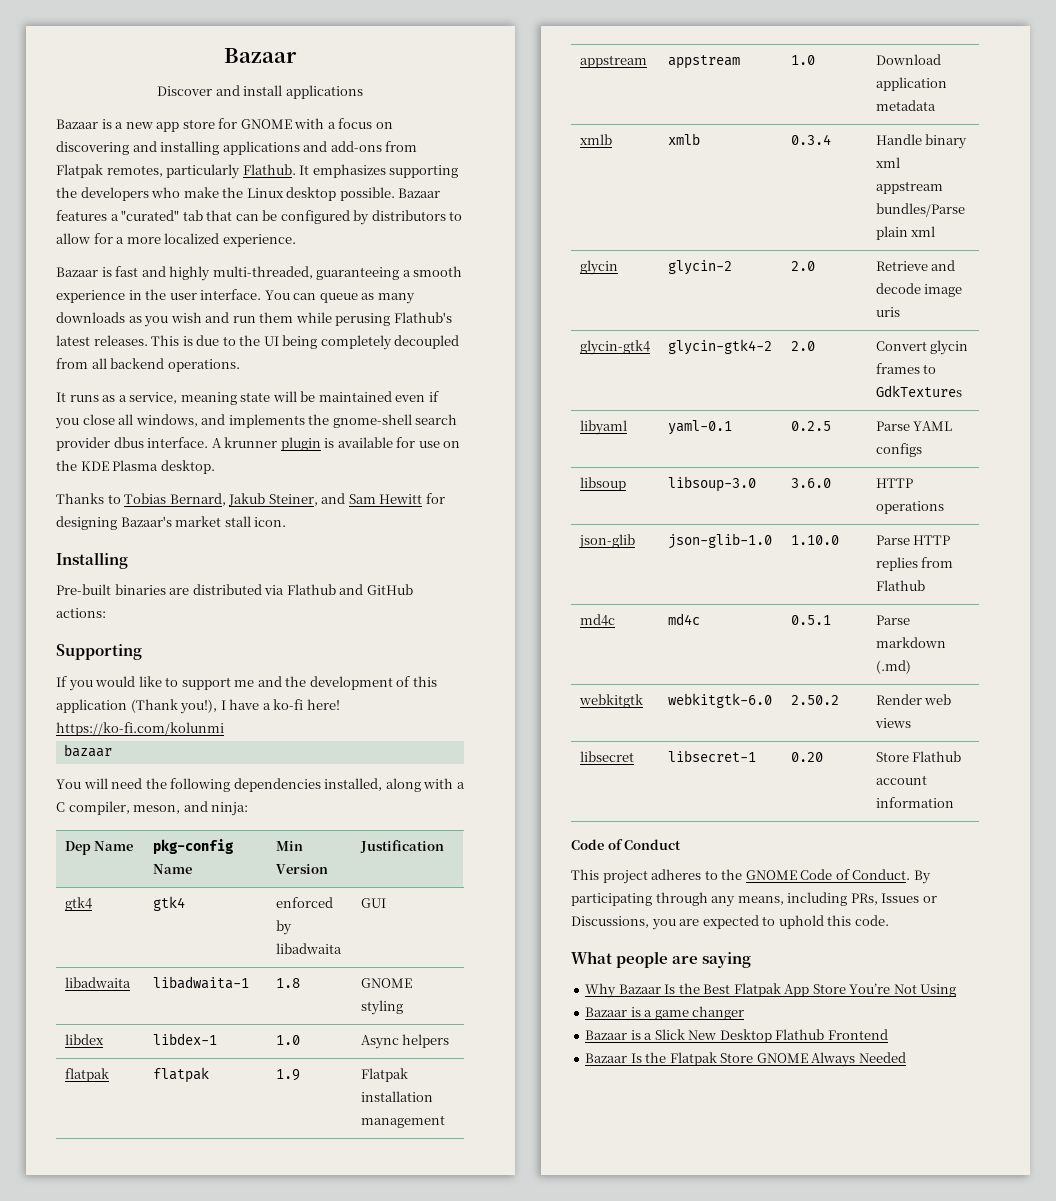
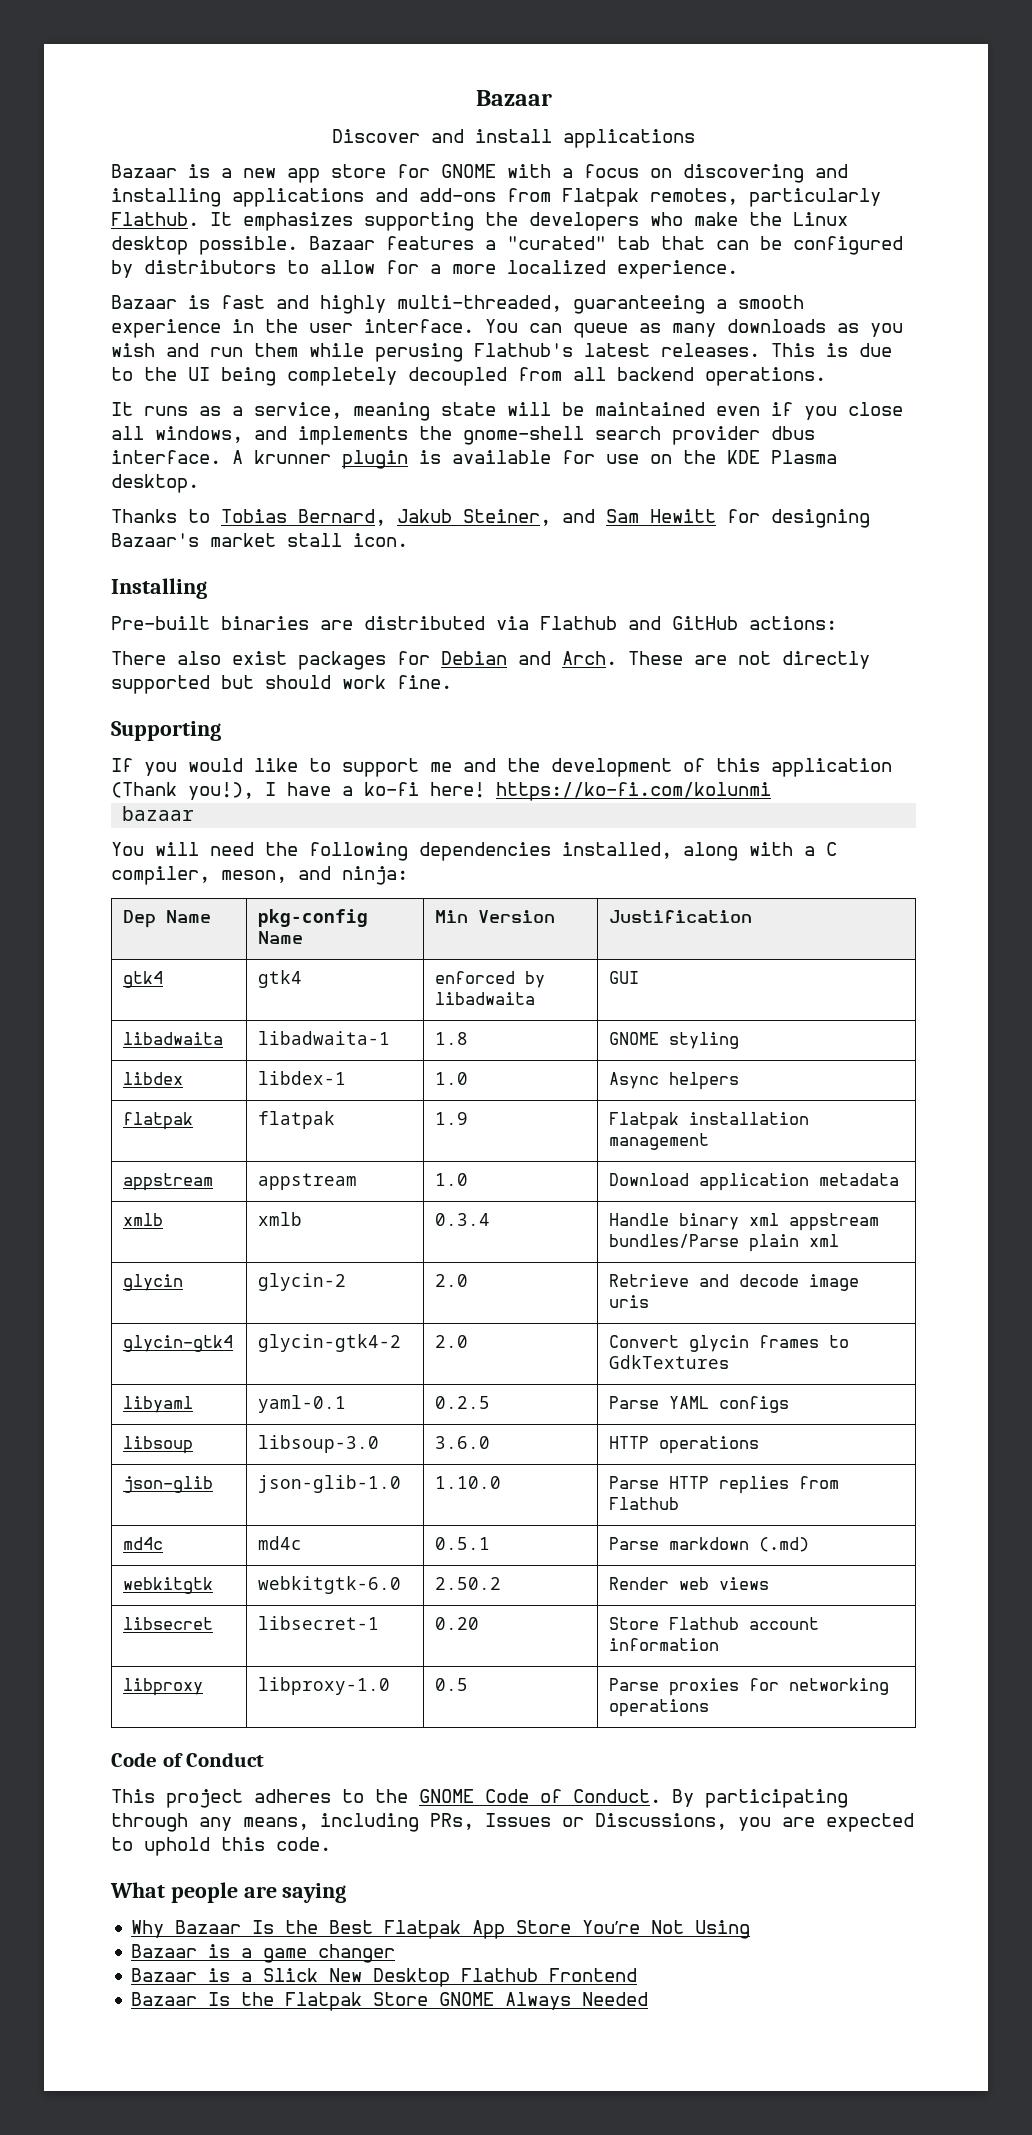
+ There also exist packages for Debian and Arch. These are not directly supported but should work fine.
+ libproxy | libproxy-1.0 | 0.5 | Parse proxies for networking operations

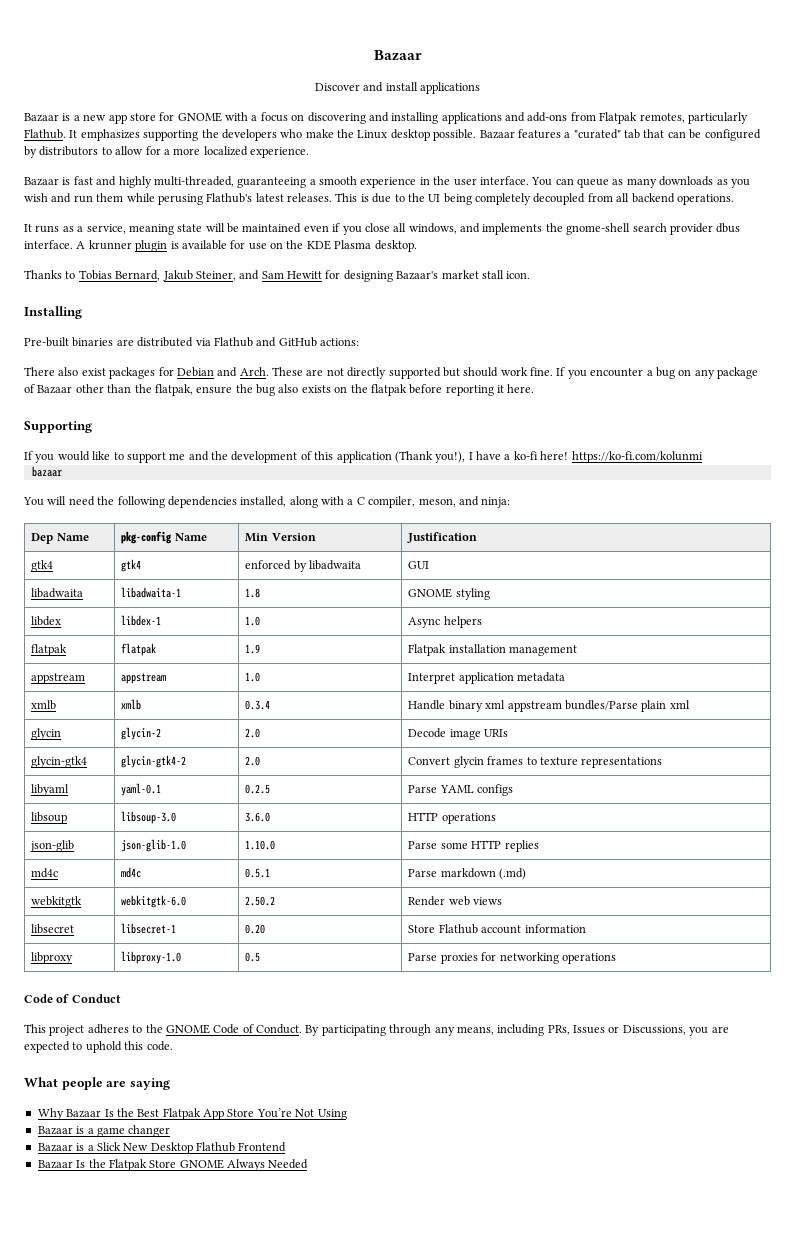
+ If you encounter a bug on any package of Bazaar other than the flatpak, ensure the bug also exists on the flatpak before reporting it here.
- appstream | appstream | 1.0 | Download application metadata
+ appstream | appstream | 1.0 | Interpret application metadata
- glycin | glycin-2 | 2.0 | Retrieve and decode image uris
+ glycin | glycin-2 | 2.0 | Decode image URIs
- glycin-gtk4 | glycin-gtk4-2 | 2.0 | Convert glycin frames to GdkTextures
+ glycin-gtk4 | glycin-gtk4-2 | 2.0 | Convert glycin frames to texture representations
- json-glib | json-glib-1.0 | 1.10.0 | Parse HTTP replies from Flathub
+ json-glib | json-glib-1.0 | 1.10.0 | Parse some HTTP replies

